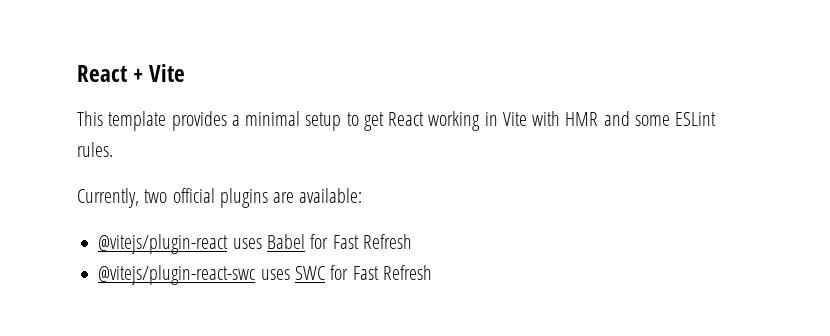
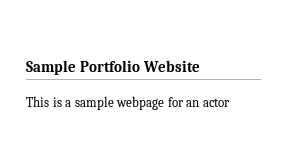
- React + Vite
- This template provides a minimal setup to get React working in Vite with HMR and some ESLint rules.
- Currently, two official plugins are available:
- @vitejs/plugin-react uses Babel for Fast Refresh
- @vitejs/plugin-react-swc uses SWC for Fast Refresh
+ Sample Portfolio Website
+ This is a sample webpage for an actor

